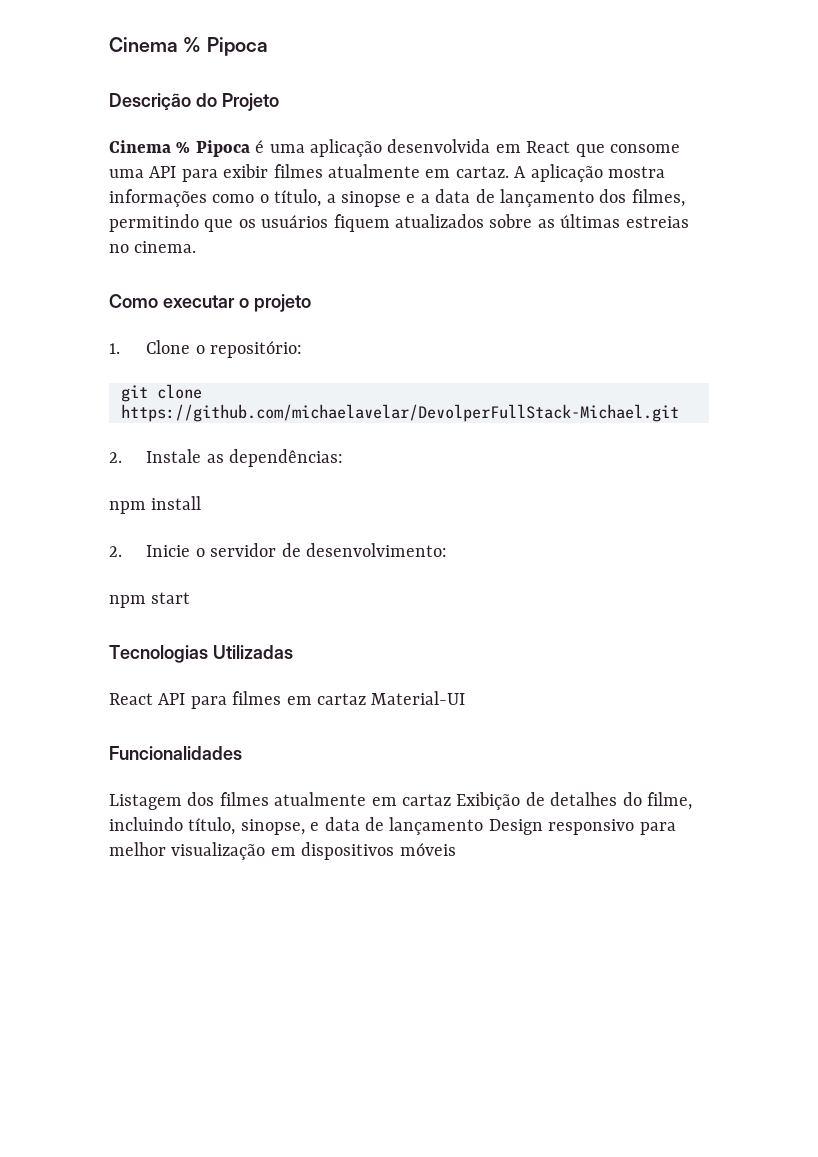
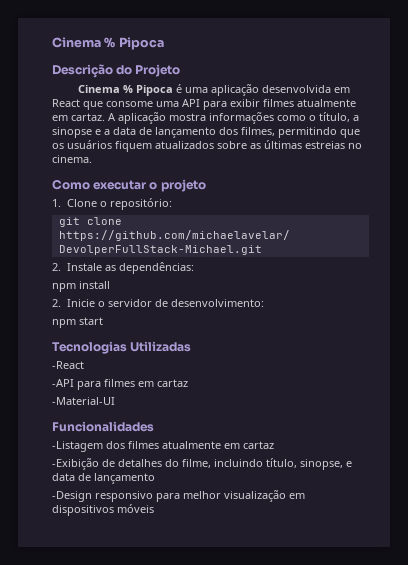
- React API para filmes em cartaz Material-UI
+ -React
+ -API para filmes em cartaz
+ -Material-UI
- Listagem dos filmes atualmente em cartaz Exibição de detalhes do filme, incluindo título, sinopse, e data de lançamento Design responsivo para melhor visualização em dispositivos móveis
+ -Listagem dos filmes atualmente em cartaz
+ -Exibição de detalhes do filme, incluindo título, sinopse, e data de lançamento
+ -Design responsivo para melhor visualização em dispositivos móveis

